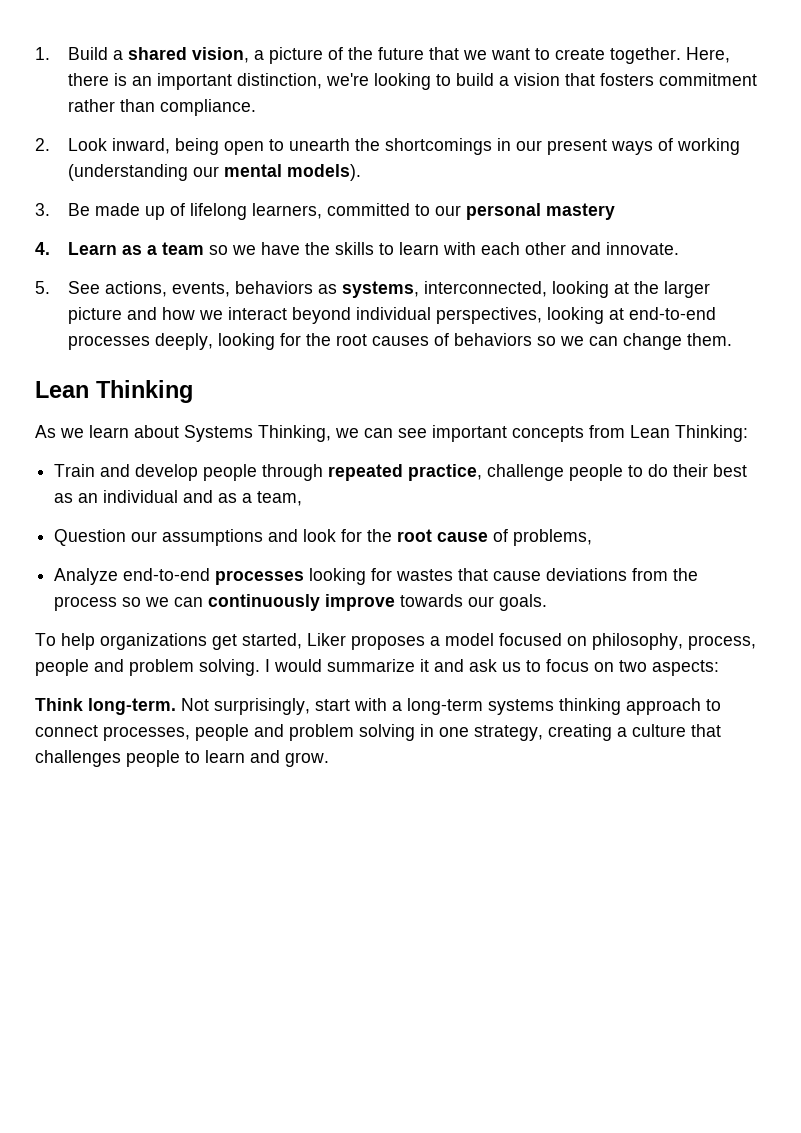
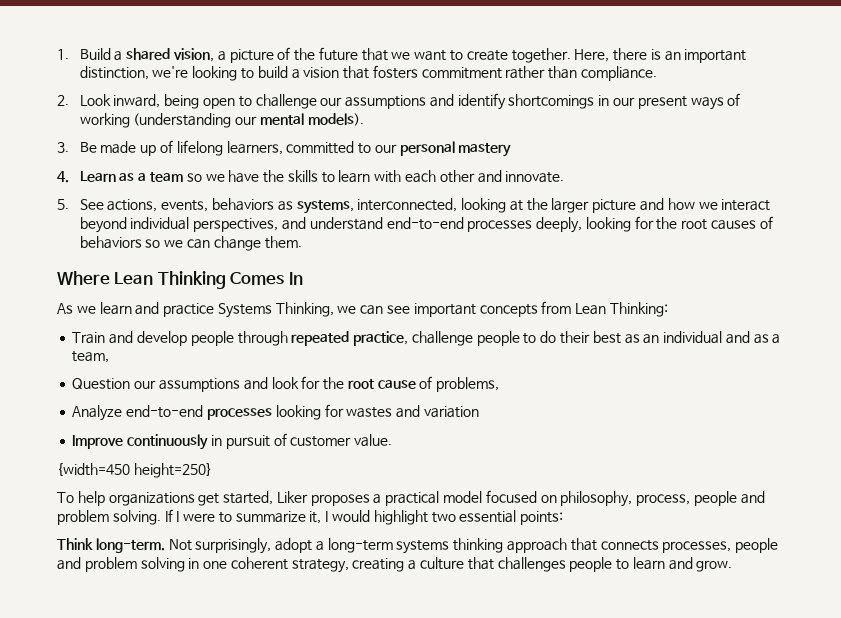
- 2. Look inward, being open to unearth the shortcomings in our present ways of working (understanding our mental models).
+ 2. Look inward, being open to challenge our assumptions and identify shortcomings in our present ways of working (understanding our mental models).
- 5. See actions, events, behaviors as systems, interconnected, looking at the larger picture and how we interact beyond individual perspectives, looking at end-to-end processes deeply, looking for the root causes of behaviors so we can change them.
+ 5. See actions, events, behaviors as systems, interconnected, looking at the larger picture and how we interact beyond individual perspectives, and understand end-to-end processes deeply, looking for the root causes of behaviors so we can change them.
- Lean Thinking
+ Where Lean Thinking Comes In
- As we learn about Systems Thinking, we can see important concepts from Lean Thinking:
+ As we learn and practice Systems Thinking, we can see important concepts from Lean Thinking:
- Analyze end-to-end processes looking for wastes that cause deviations from the process so we can continuously improve towards our goals.
+ Analyze end-to-end processes looking for wastes and variation
+ Improve continuously in pursuit of customer value.
+ {width=450 height=250}
- To help organizations get started, Liker proposes a model focused on philosophy, process, people and problem solving.
+ To help organizations get started, Liker proposes a practical model focused on philosophy, process, people and problem solving.
- I would summarize it and ask us to focus on two aspects:
+ If I were to summarize it, I would highlight two essential points:
- Not surprisingly, start with a long-term systems thinking approach to connect processes, people and problem solving in one strategy, creating a culture that challenges people to learn and grow.
+ Not surprisingly, adopt a long-term systems thinking approach that connects processes, people and problem solving in one coherent strategy, creating a culture that challenges people to learn and grow.

